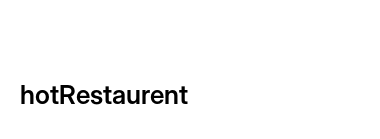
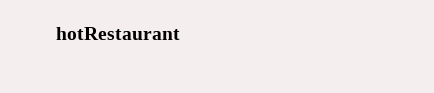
- hotRestaurent
+ hotRestaurant

